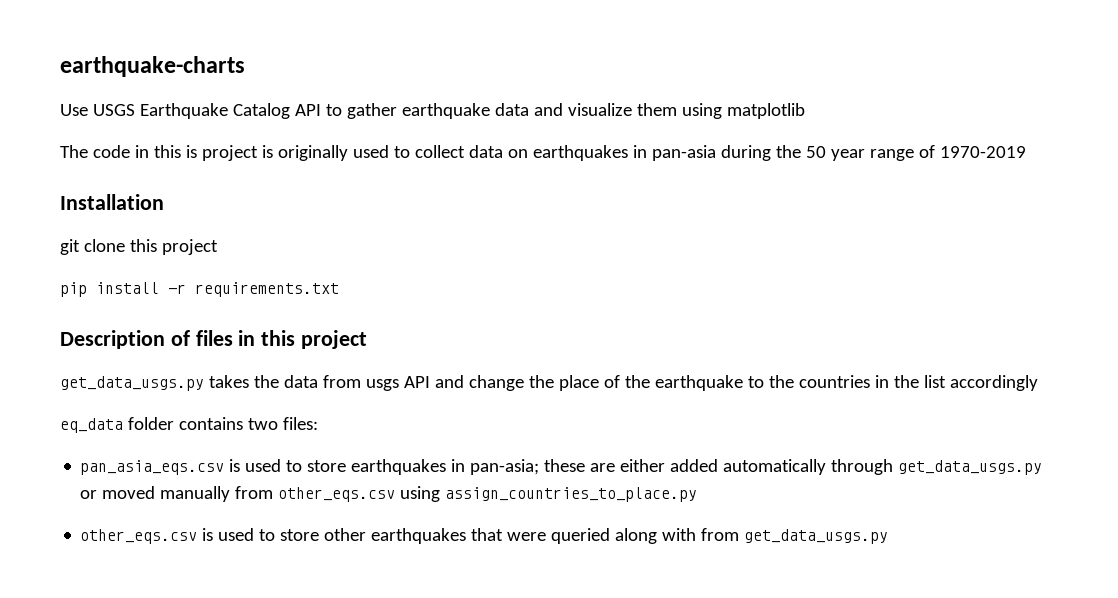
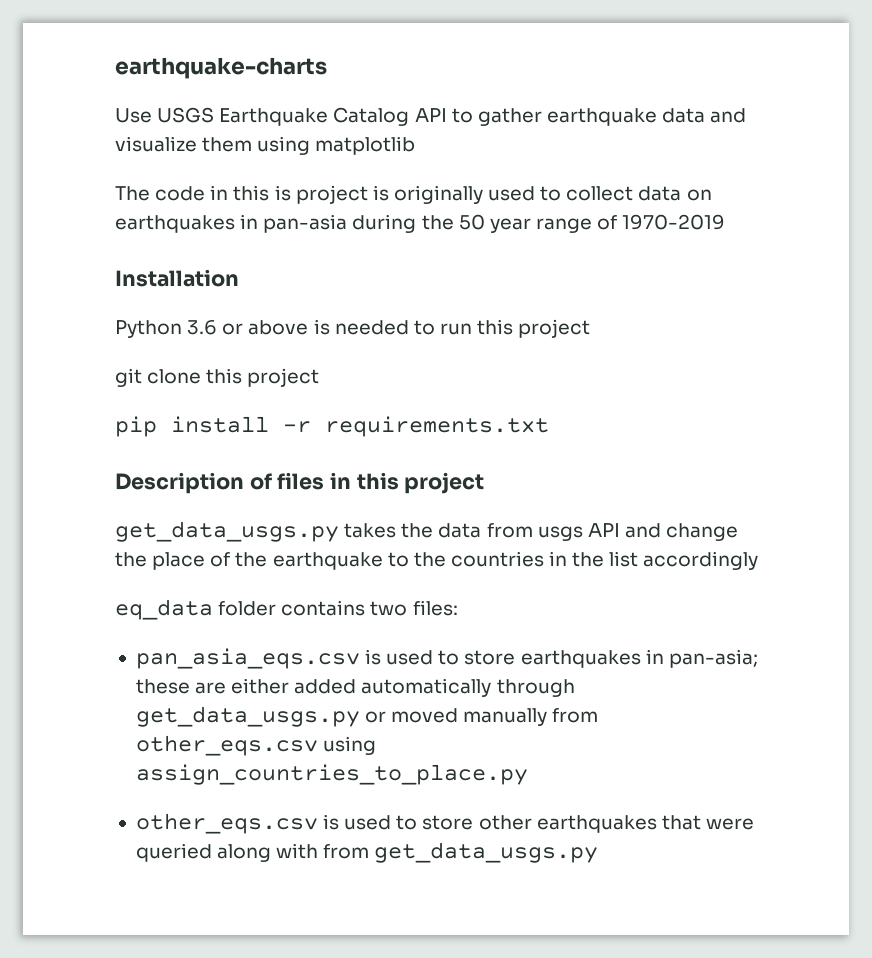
+ Python 3.6 or above is needed to run this project

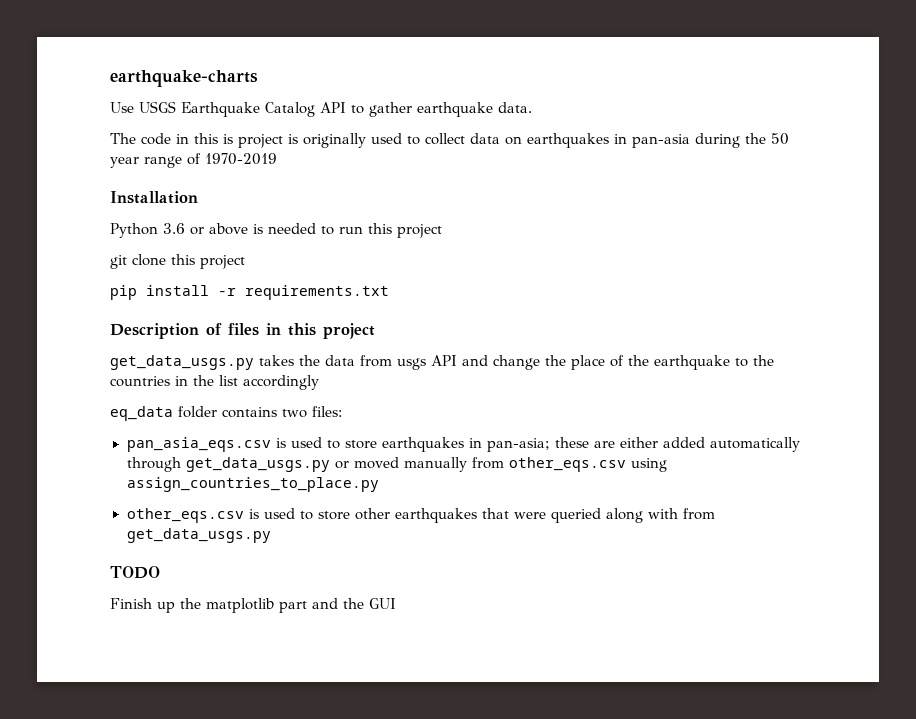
- Use USGS Earthquake Catalog API to gather earthquake data and visualize them using matplotlib
+ Use USGS Earthquake Catalog API to gather earthquake data.
+ TODO
+ Finish up the matplotlib part and the GUI

